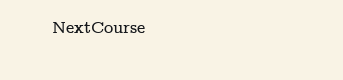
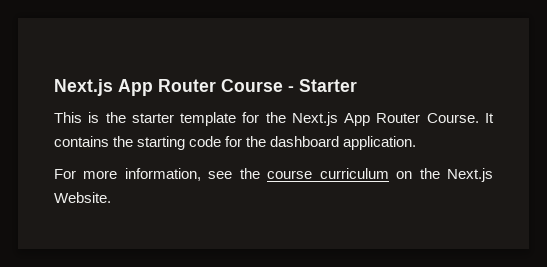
- NextCourse
+ Next.js App Router Course - Starter
+ This is the starter template for the Next.js App Router Course. It contains the starting code for the dashboard application.
+ For more information, see the course curriculum on the Next.js Website.

